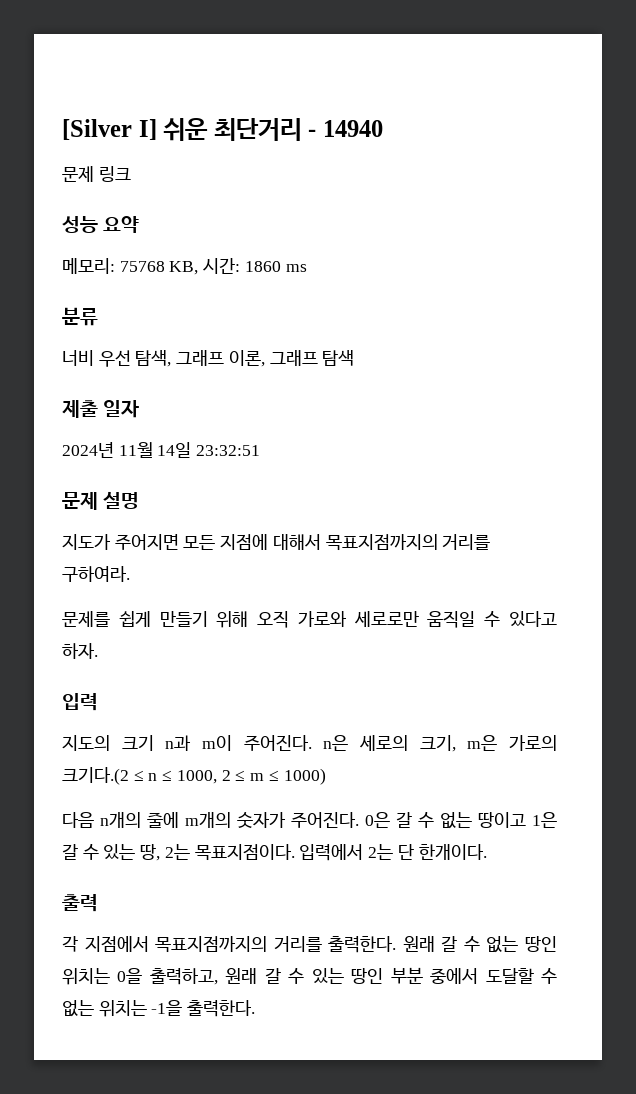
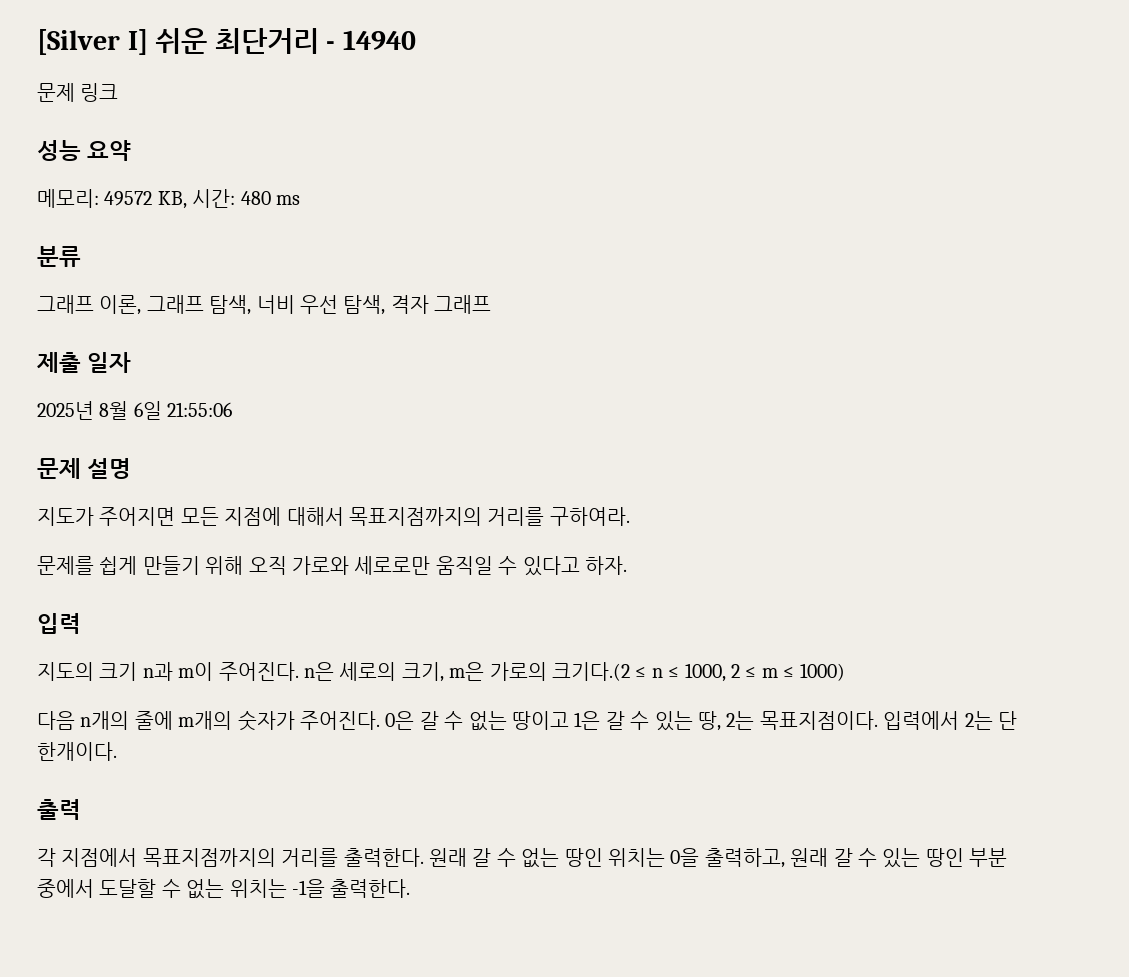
- 메모리: 75768 KB, 시간: 1860 ms
+ 메모리: 49572 KB, 시간: 480 ms
- 너비 우선 탐색, 그래프 이론, 그래프 탐색
+ 그래프 이론, 그래프 탐색, 너비 우선 탐색, 격자 그래프
- 2024년 11월 14일 23:32:51
+ 2025년 8월 6일 21:55:06

